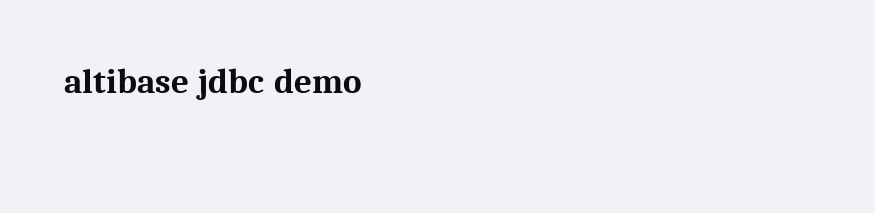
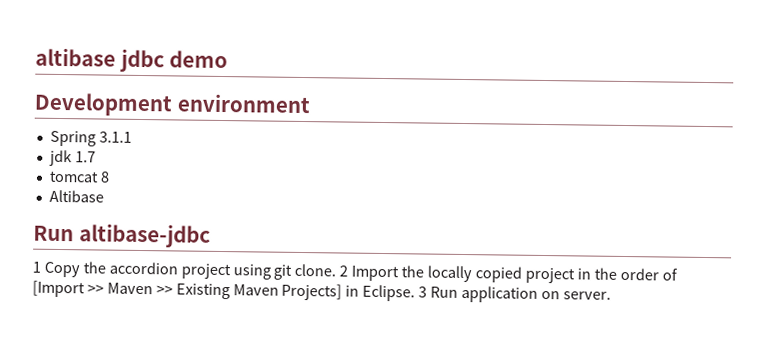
+ Development environment
+ Spring 3.1.1
+ jdk 1.7
+ tomcat 8
+ Altibase
+ Run altibase-jdbc
+ 1 Copy the accordion project using git clone. 2 Import the locally copied project in the order of [Import >> Maven >> Existing Maven Projects] in Eclipse. 3 Run application on server.

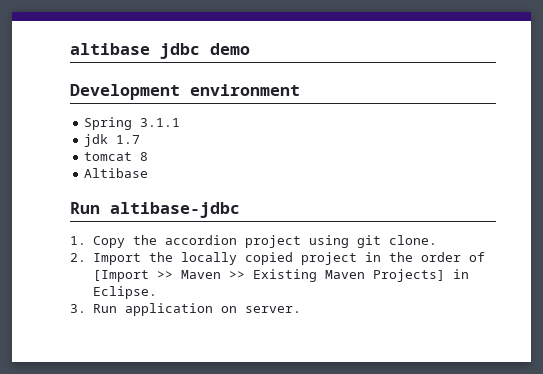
- 1 Copy the accordion project using git clone. 2 Import the locally copied project in the order of [Import >> Maven >> Existing Maven Projects] in Eclipse. 3 Run application on server.
+ 1. Copy the accordion project using git clone.
+ 2. Import the locally copied project in the order of [Import >> Maven >> Existing Maven Projects] in Eclipse.
+ 3. Run application on server.

